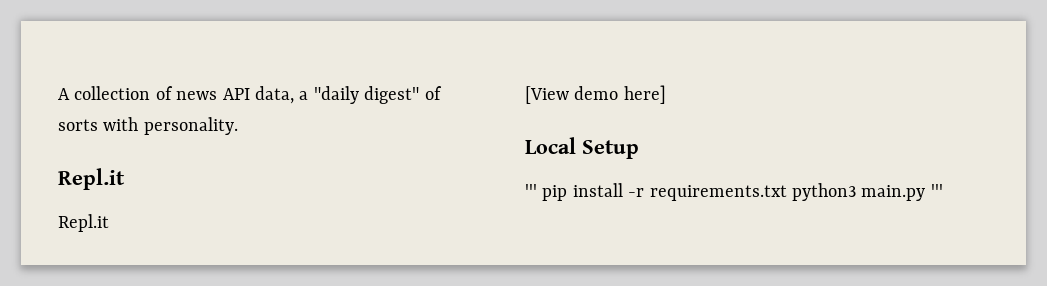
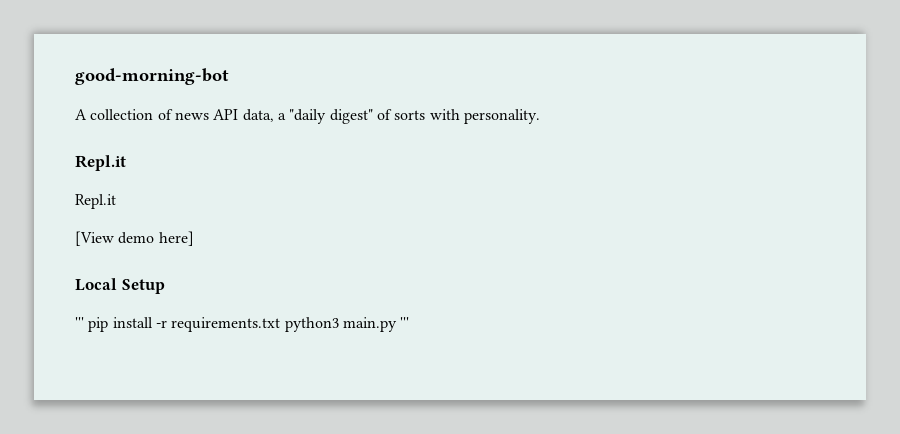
+ good-morning-bot

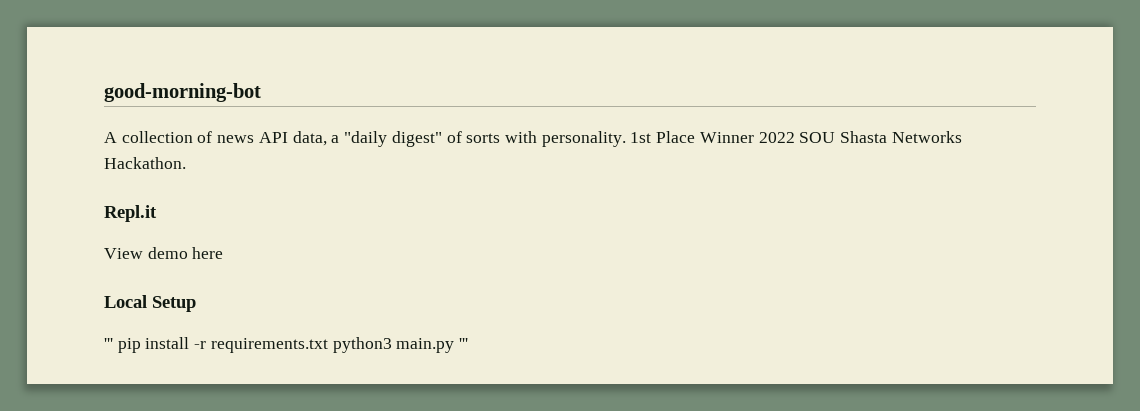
- A collection of news API data, a "daily digest" of sorts with personality.
+ A collection of news API data, a "daily digest" of sorts with personality. 1st Place Winner 2022 SOU Shasta Networks Hackathon.
  Repl.it
- Repl.it
- [View demo here]
+ View demo here

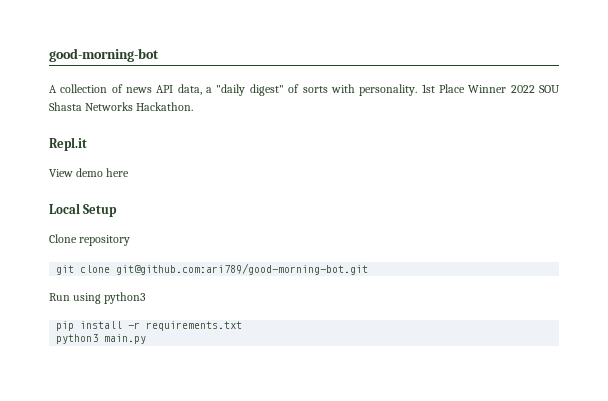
- ''' pip install -r requirements.txt python3 main.py '''
+ Clone repository
+ git clone git@github.com:ari789/good-morning-bot.git
+ Run using python3
+ pip install -r requirements.txt
+ python3 main.py

